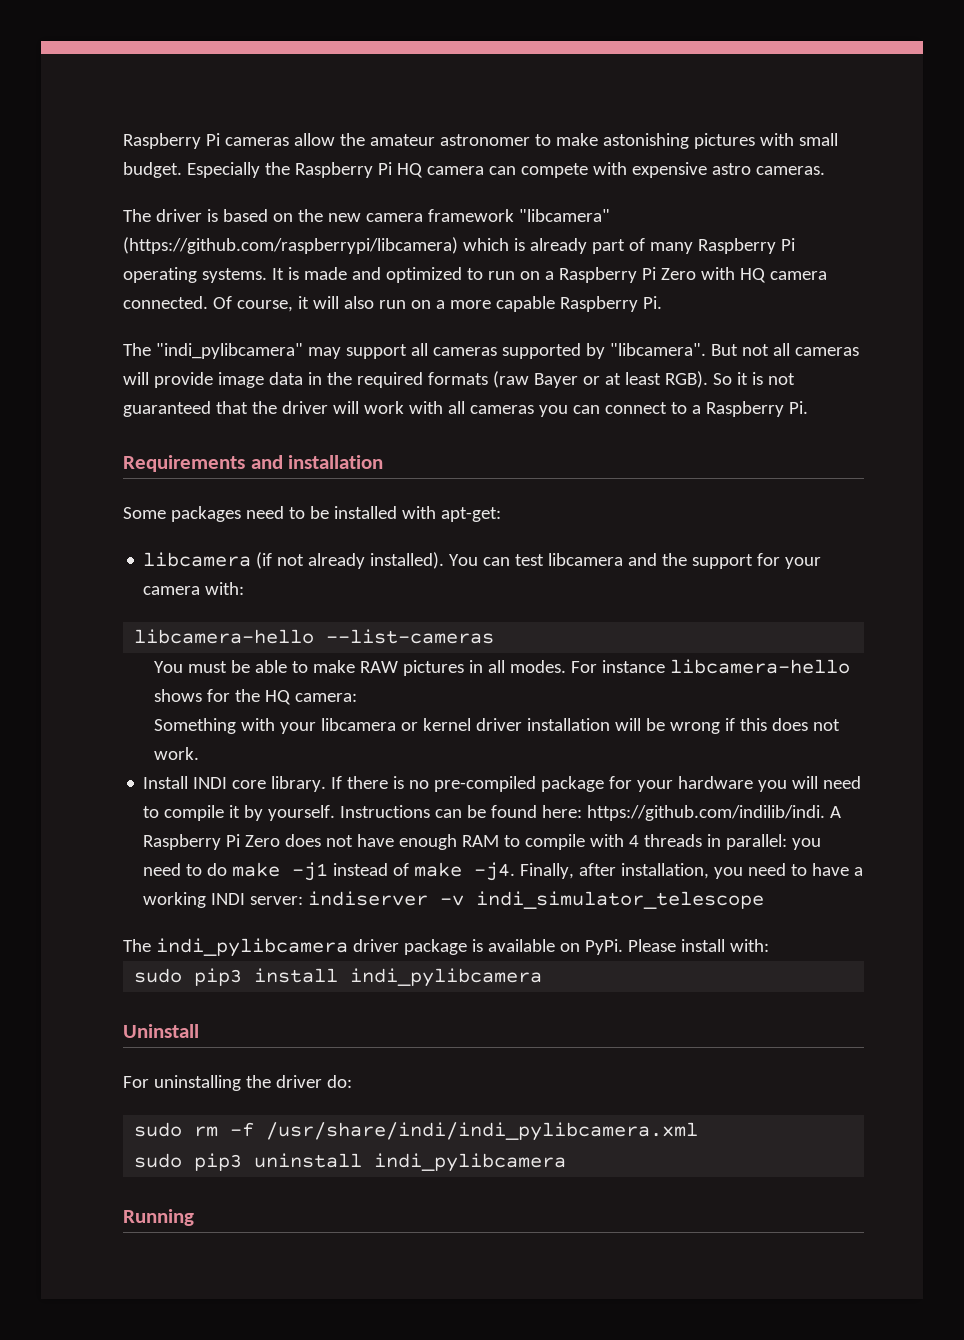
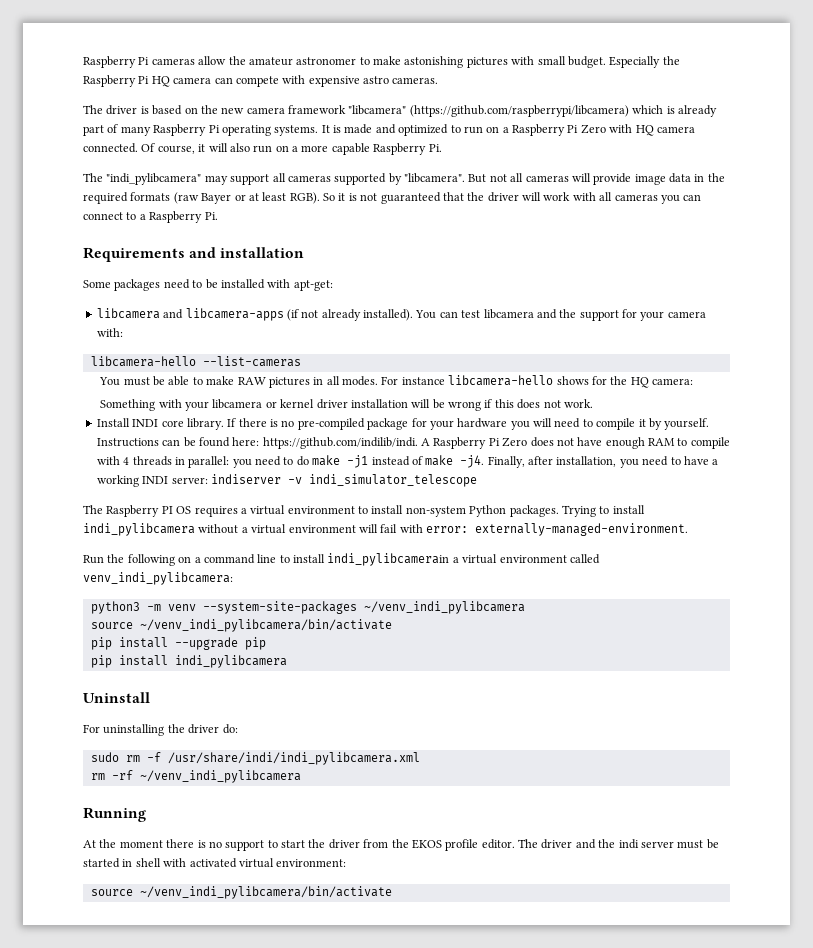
- libcamera (if not already installed).
+ libcamera and libcamera-apps (if not already installed).
- The indi_pylibcamera driver package is available on PyPi. Please install with:
- sudo pip3 install indi_pylibcamera
+ The Raspberry PI OS requires a virtual environment to install non-system Python packages. Trying to install indi_pylibcamera without a virtual environment will fail with error: externally-managed-environment.
+ Run the following on a command line to install indi_pylibcamerain a virtual environment called venv_indi_pylibcamera:
+ python3 -m venv --system-site-packages ~/venv_indi_pylibcamera
+ source ~/venv_indi_pylibcamera/bin/activate
+ pip install --upgrade pip
+ pip install indi_pylibcamera
- sudo pip3 uninstall indi_pylibcamera
+ rm -rf ~/venv_indi_pylibcamera
  Running
+ At the moment there is no support to start the driver from the EKOS profile editor. The driver and the indi server must be started in shell with activated virtual environment:
+ source ~/venv_indi_pylibcamera/bin/activate

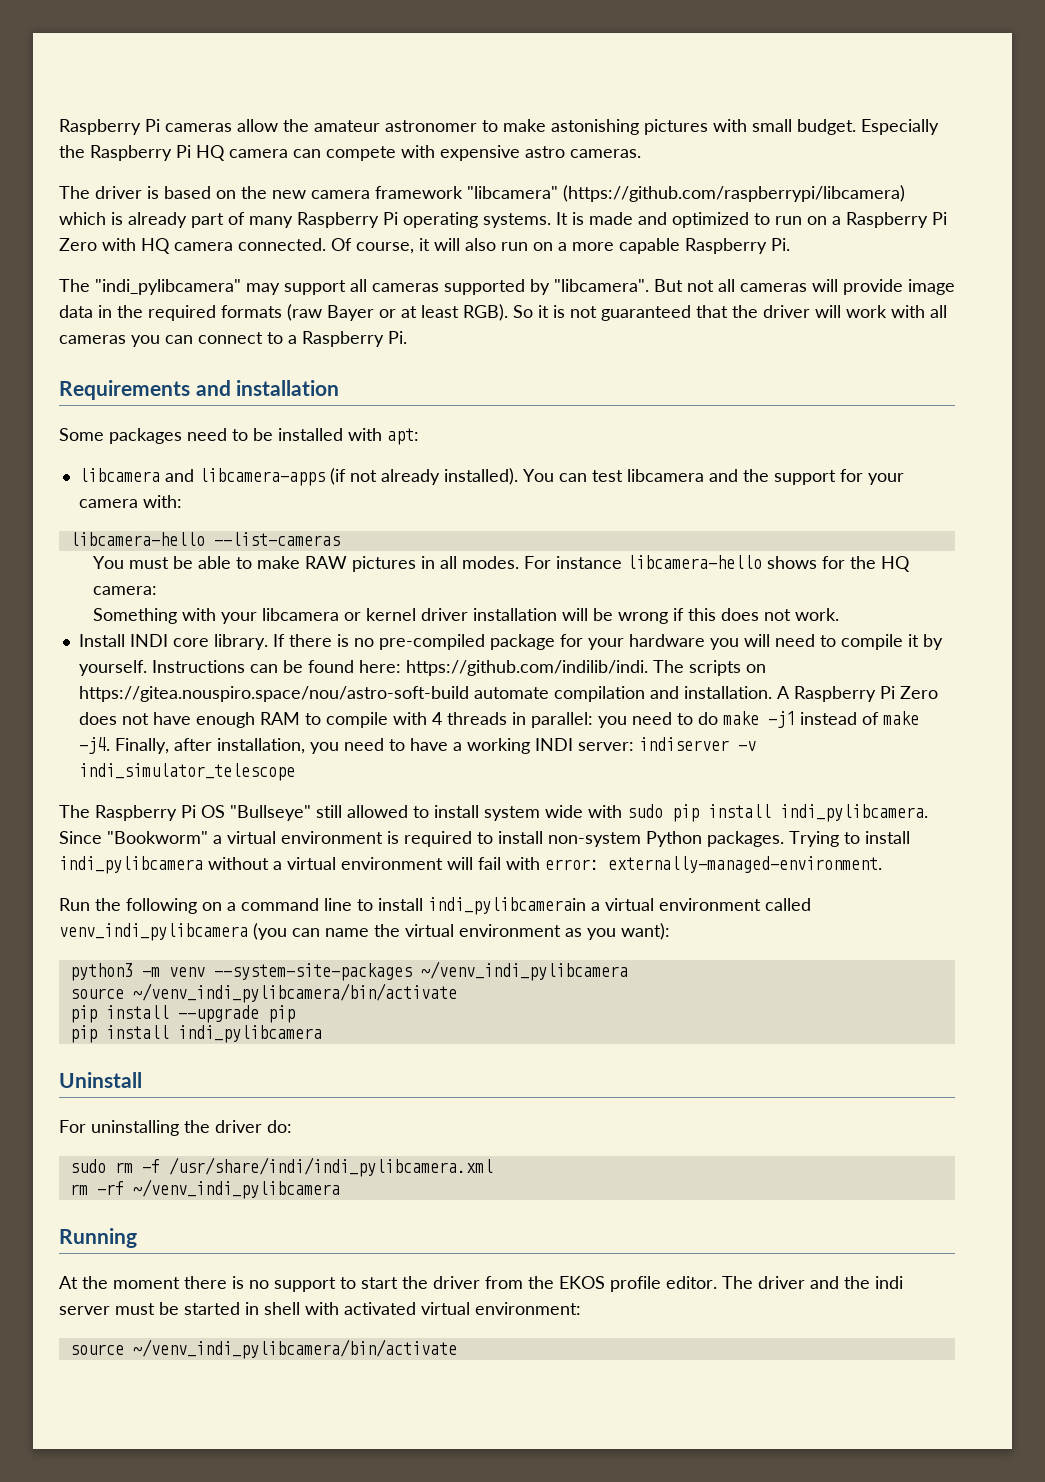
- Some packages need to be installed with apt-get:
+ Some packages need to be installed with apt:
- Instructions can be found here: https://github.com/indilib/indi. A Raspberry Pi Zero does not have enough RAM to compile with 4 threads in parallel: you need to do make -j1 instead of make -j4.
+ Instructions can be found here: https://github.com/indilib/indi. The scripts on https://gitea.nouspiro.space/nou/astro-soft-build automate compilation and installation. A Raspberry Pi Zero does not have enough RAM to compile with 4 threads in parallel: you need to do make -j1 instead of make -j4.
- The Raspberry PI OS requires a virtual environment to install non-system Python packages.
+ The Raspberry Pi OS "Bullseye" still allowed to install system wide with sudo pip install indi_pylibcamera. Since "Bookworm" a virtual environment is required to install non-system Python packages.
- Run the following on a command line to install indi_pylibcamerain a virtual environment called venv_indi_pylibcamera:
+ Run the following on a command line to install indi_pylibcamerain a virtual environment called venv_indi_pylibcamera (you can name the virtual environment as you want):

